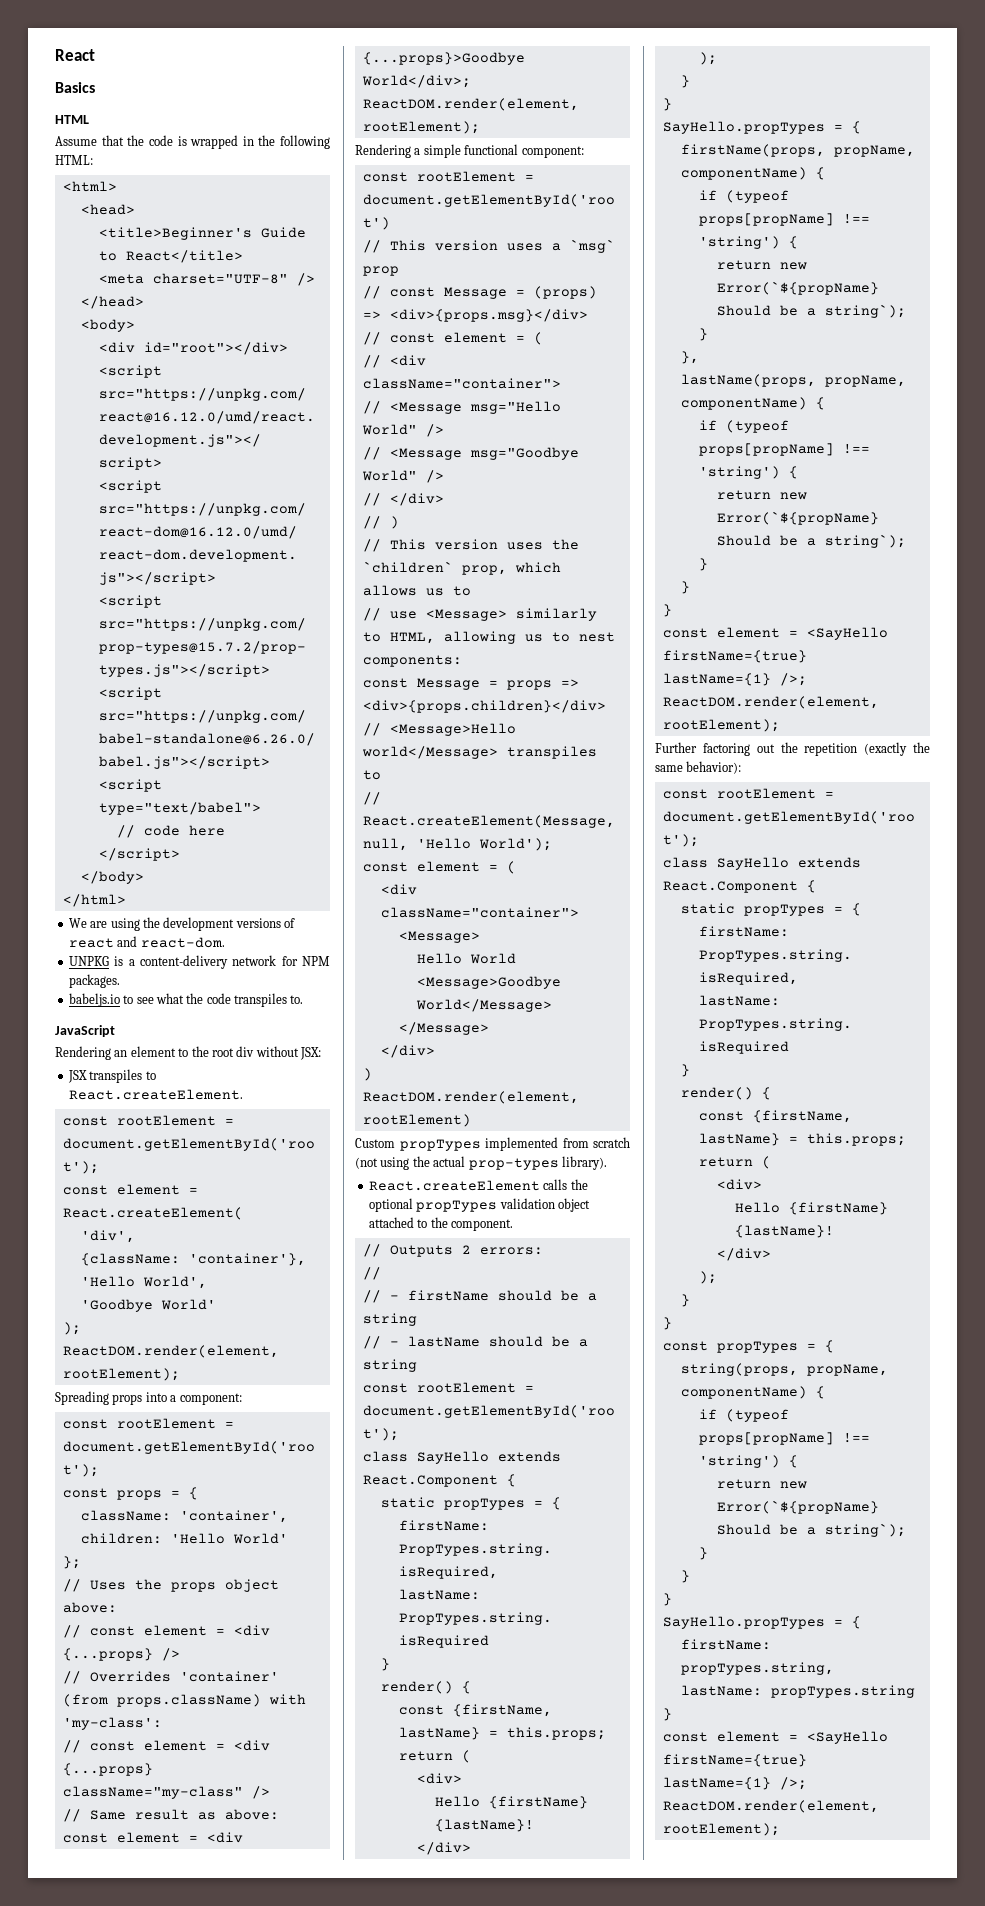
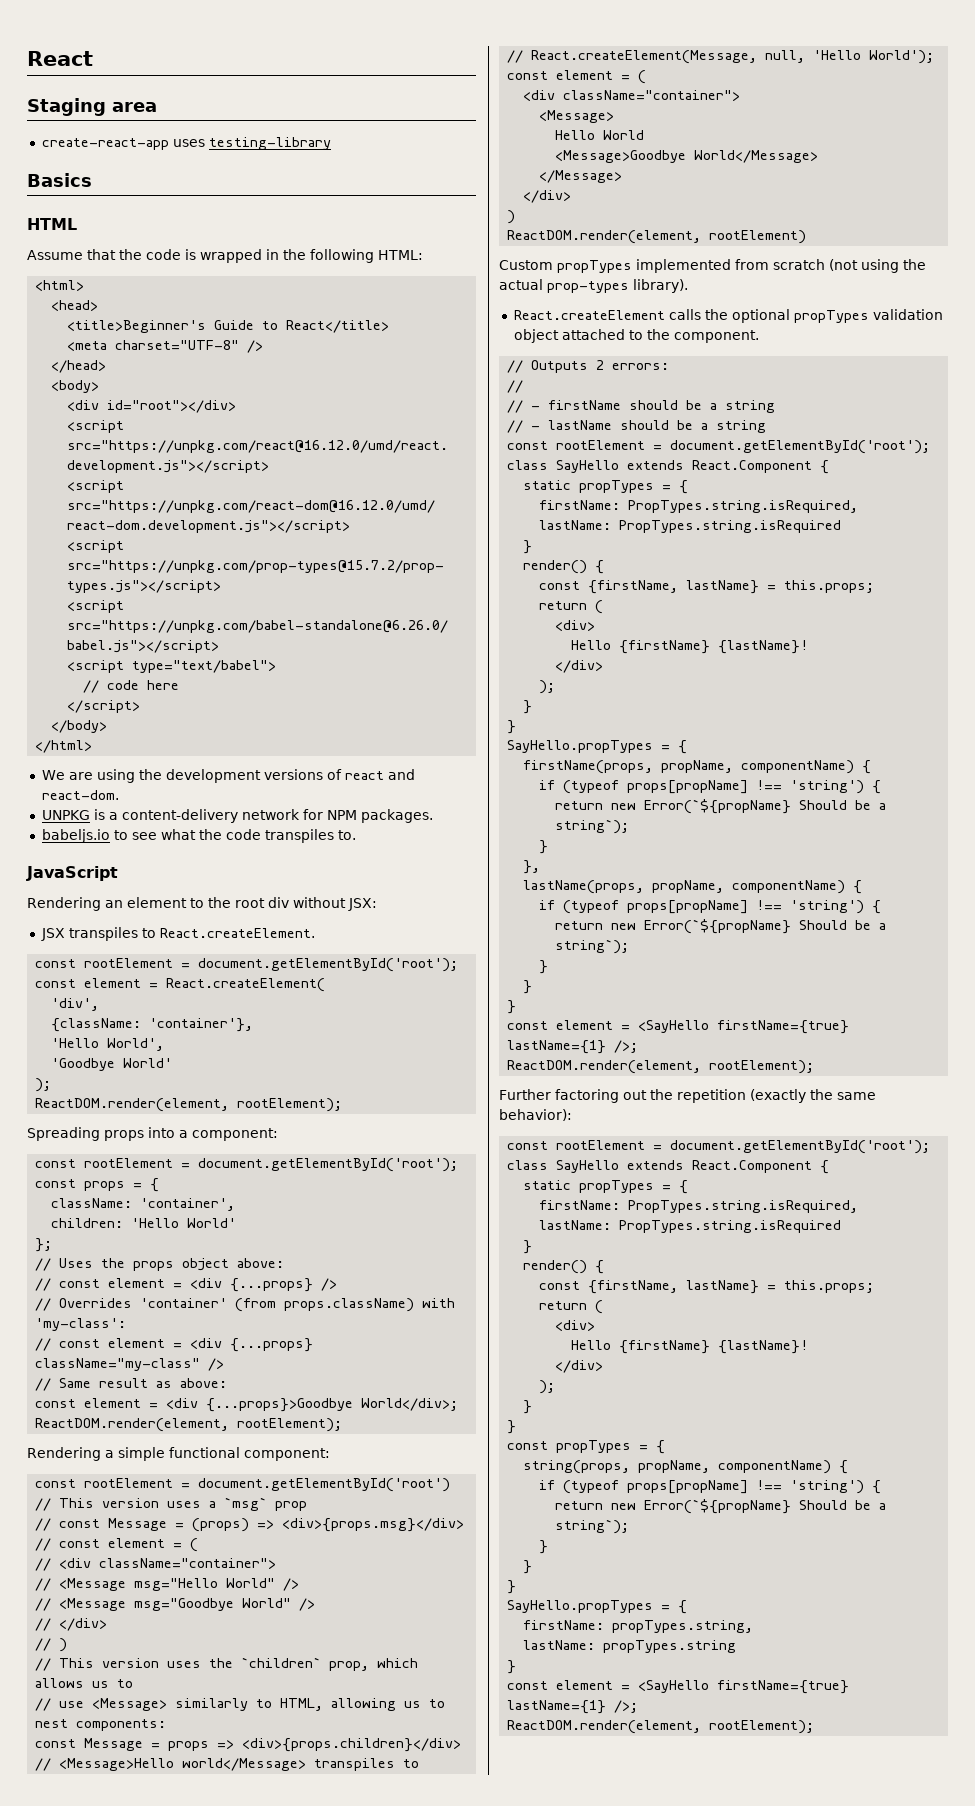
+ Staging area
+ create-react-app uses testing-library

